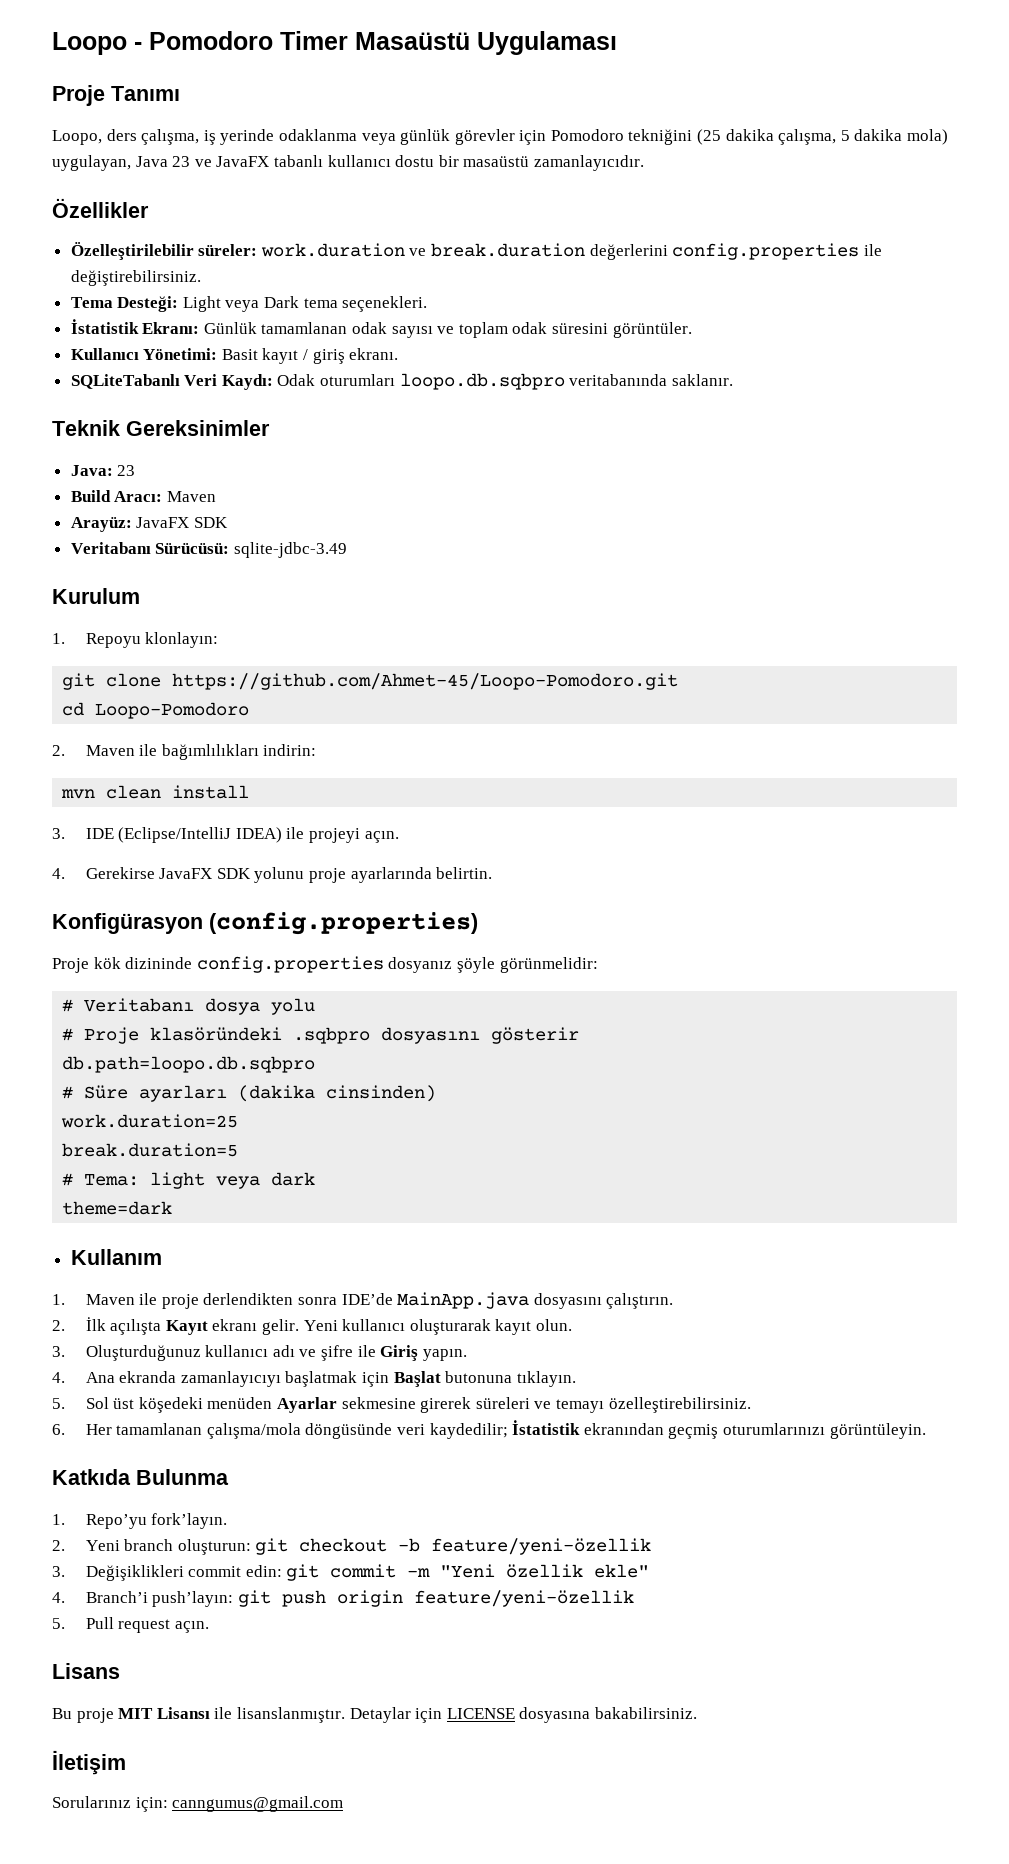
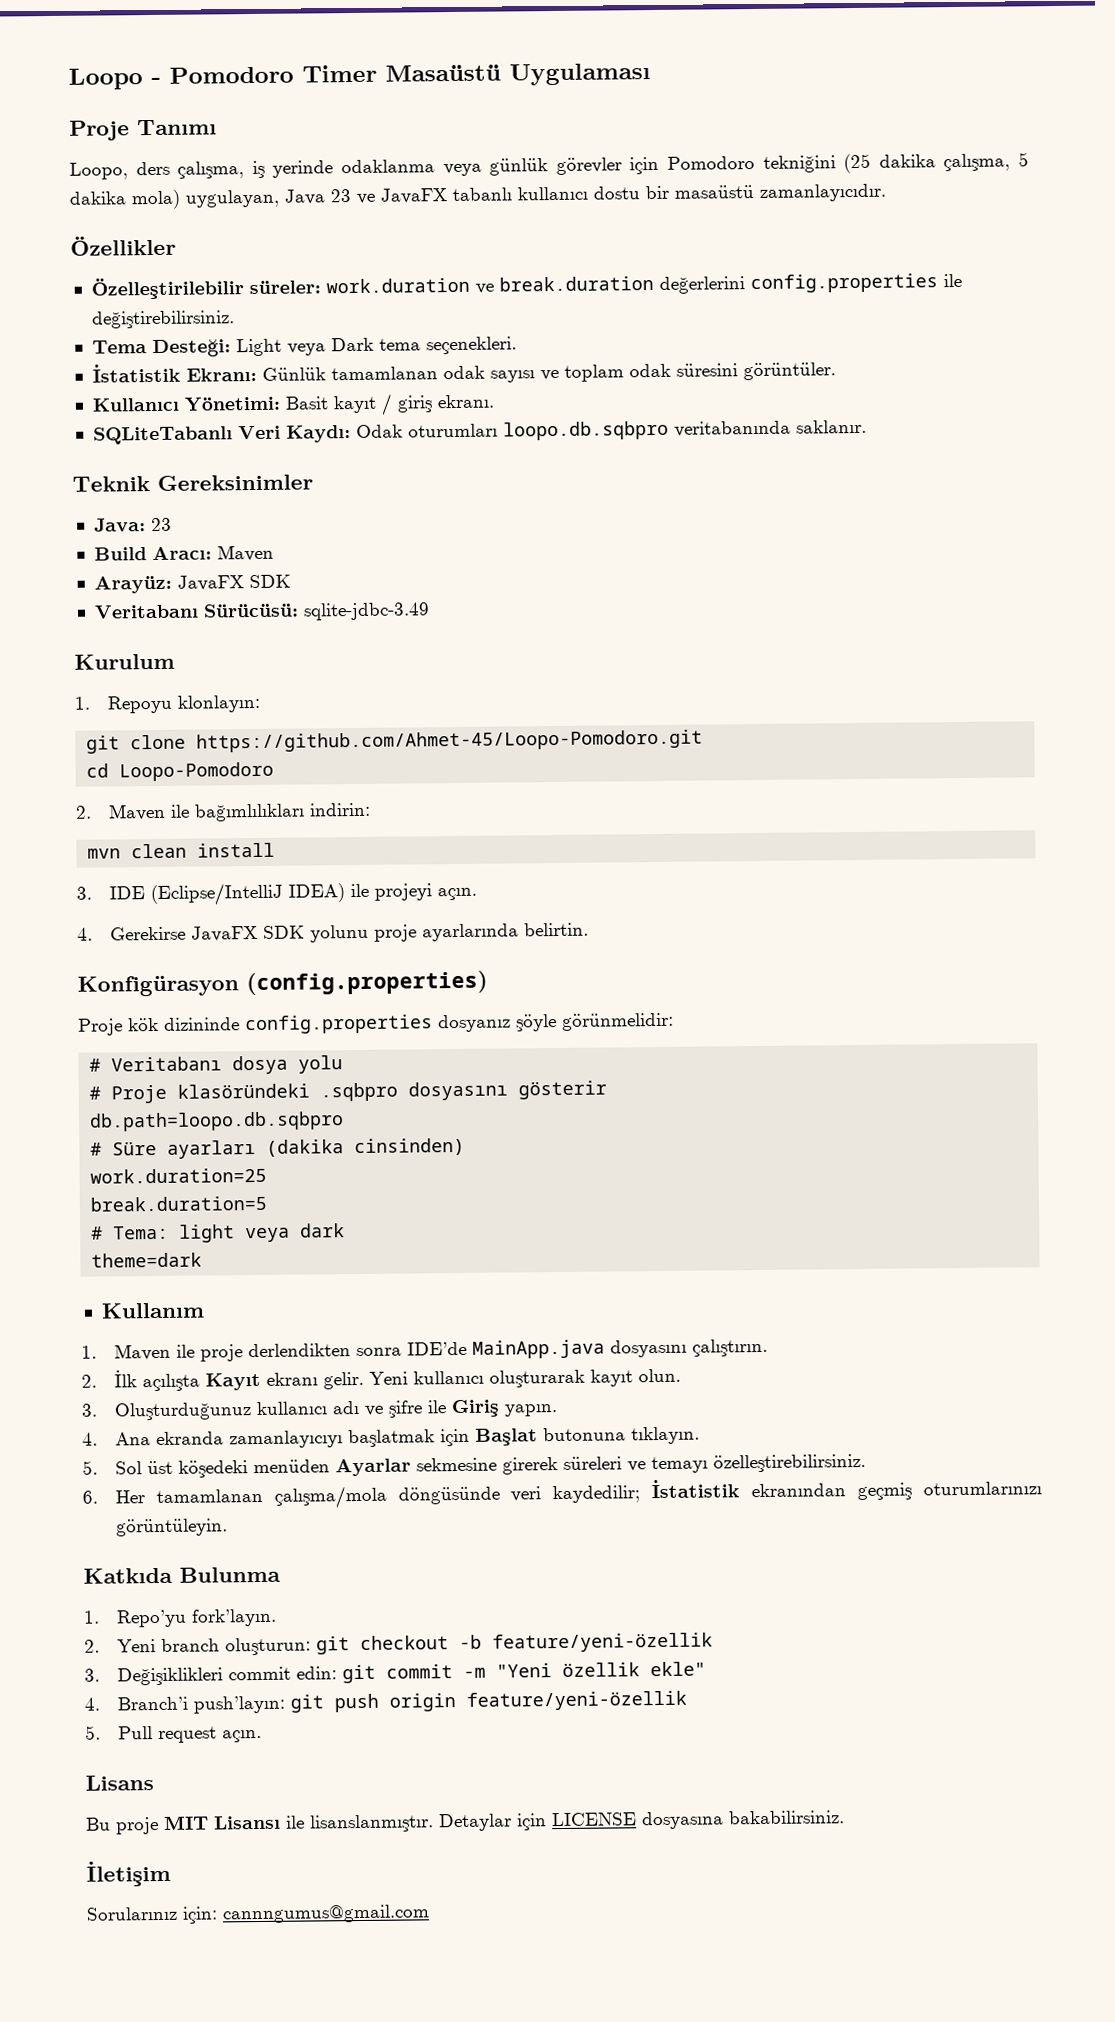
- Sorularınız için: canngumus@gmail.com
+ Sorularınız için: cannngumus@gmail.com

